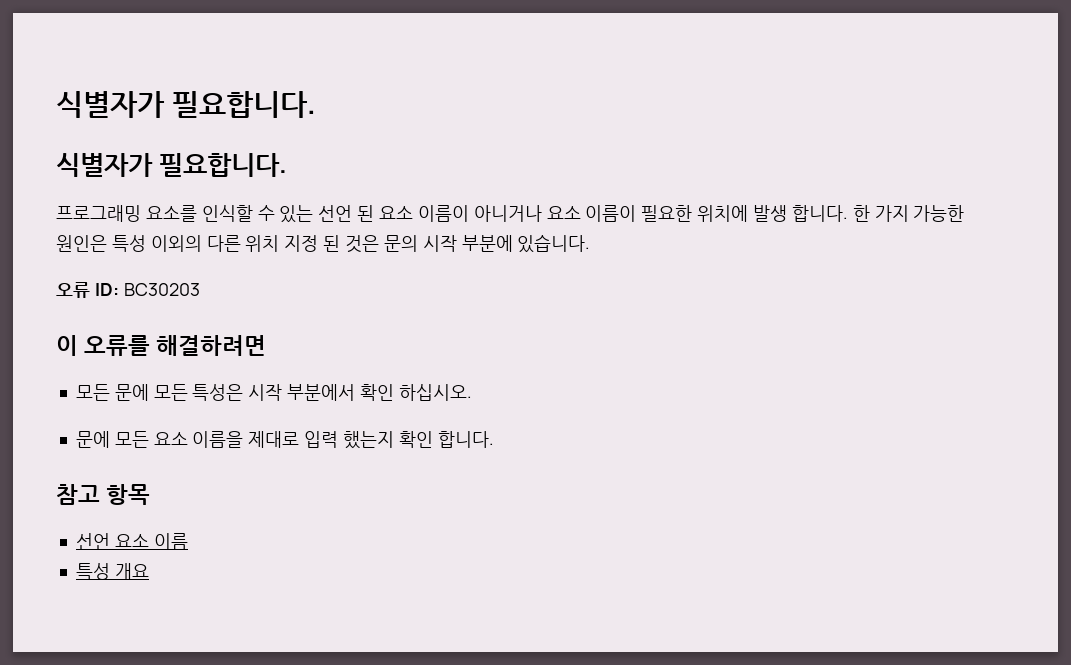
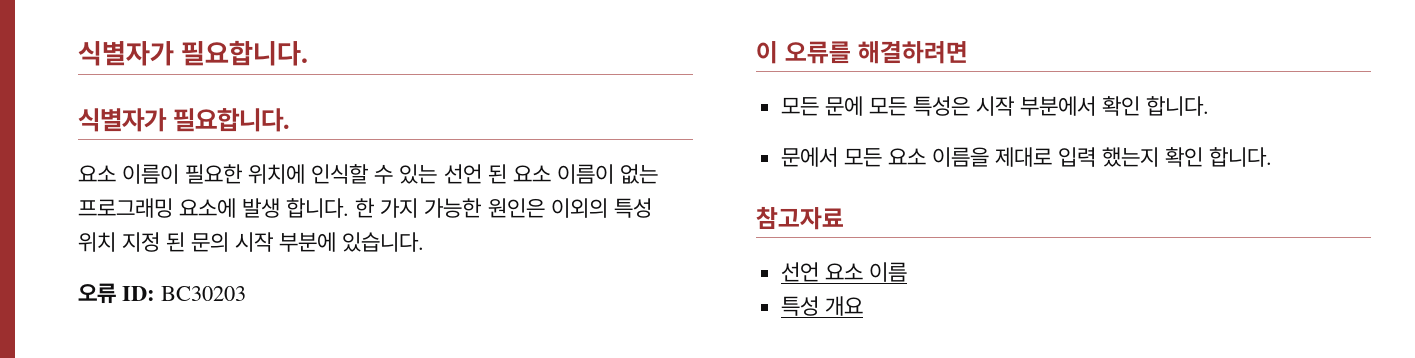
- 프로그래밍 요소를 인식할 수 있는 선언 된 요소 이름이 아니거나 요소 이름이 필요한 위치에 발생 합니다.
+ 요소 이름이 필요한 위치에 인식할 수 있는 선언 된 요소 이름이 없는 프로그래밍 요소에 발생 합니다.
- 한 가지 가능한 원인은 특성 이외의 다른 위치 지정 된 것은 문의 시작 부분에 있습니다.
+ 한 가지 가능한 원인은 이외의 특성 위치 지정 된 문의 시작 부분에 있습니다.
- 모든 문에 모든 특성은 시작 부분에서 확인 하십시오.
- 문에 모든 요소 이름을 제대로 입력 했는지 확인 합니다.
+ 모든 문에 모든 특성은 시작 부분에서 확인 합니다.
+ 문에서 모든 요소 이름을 제대로 입력 했는지 확인 합니다.
- 참고 항목
+ 참고자료

